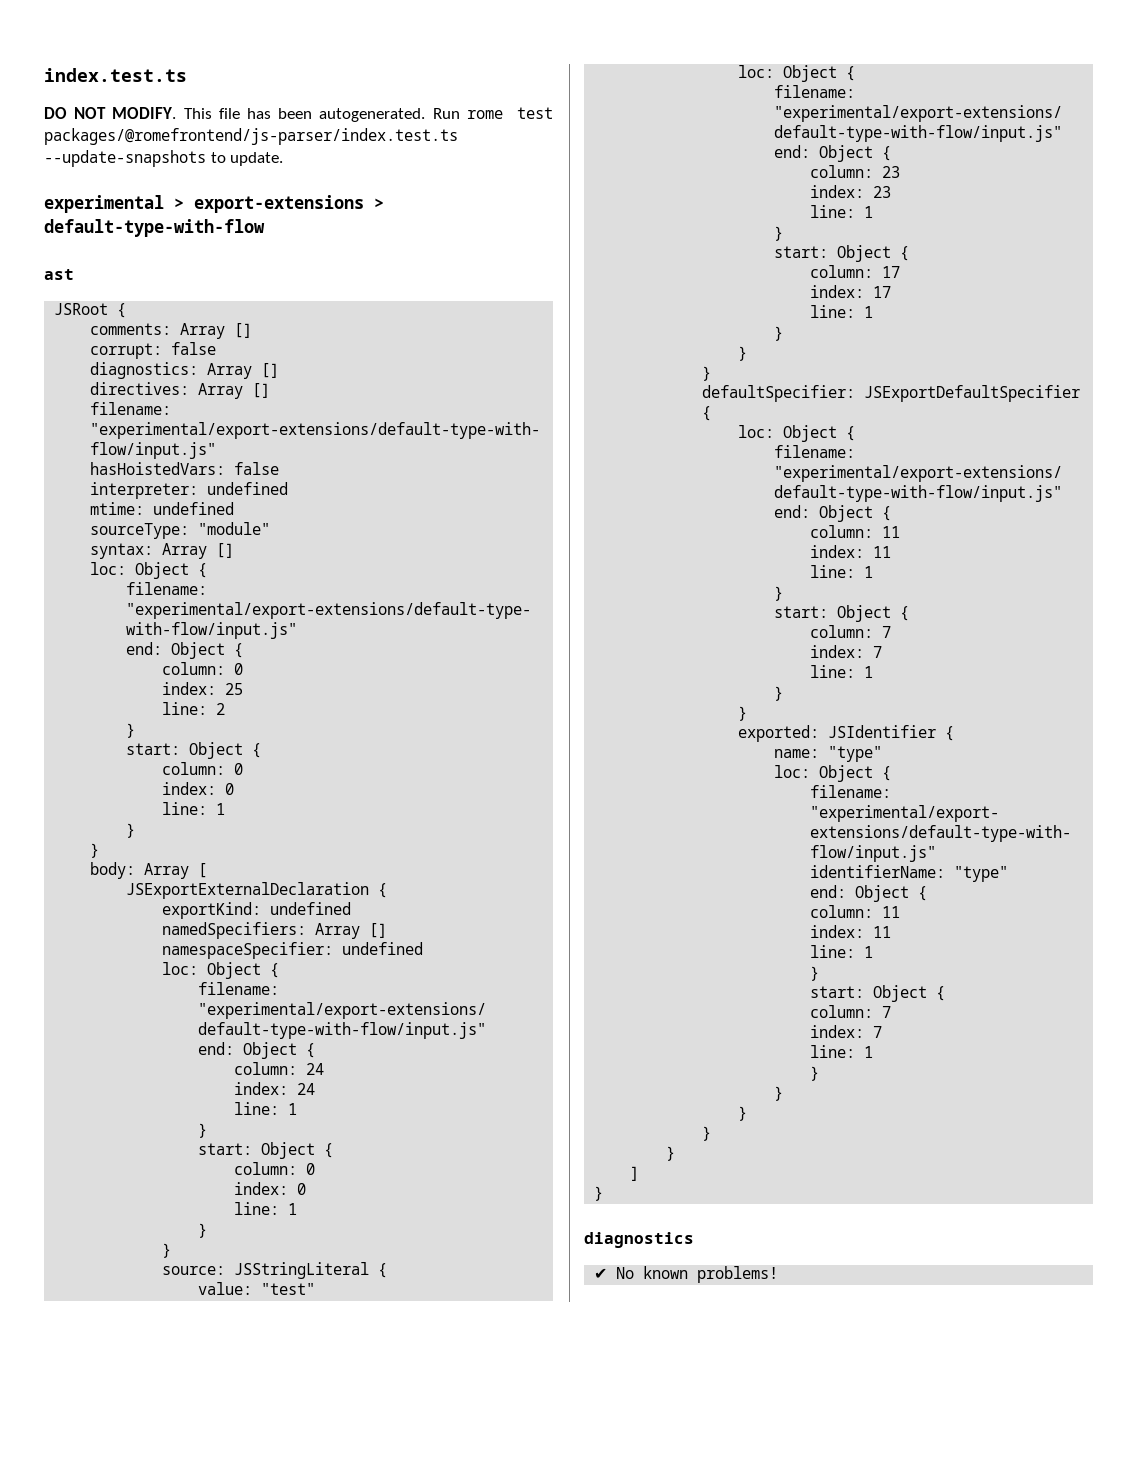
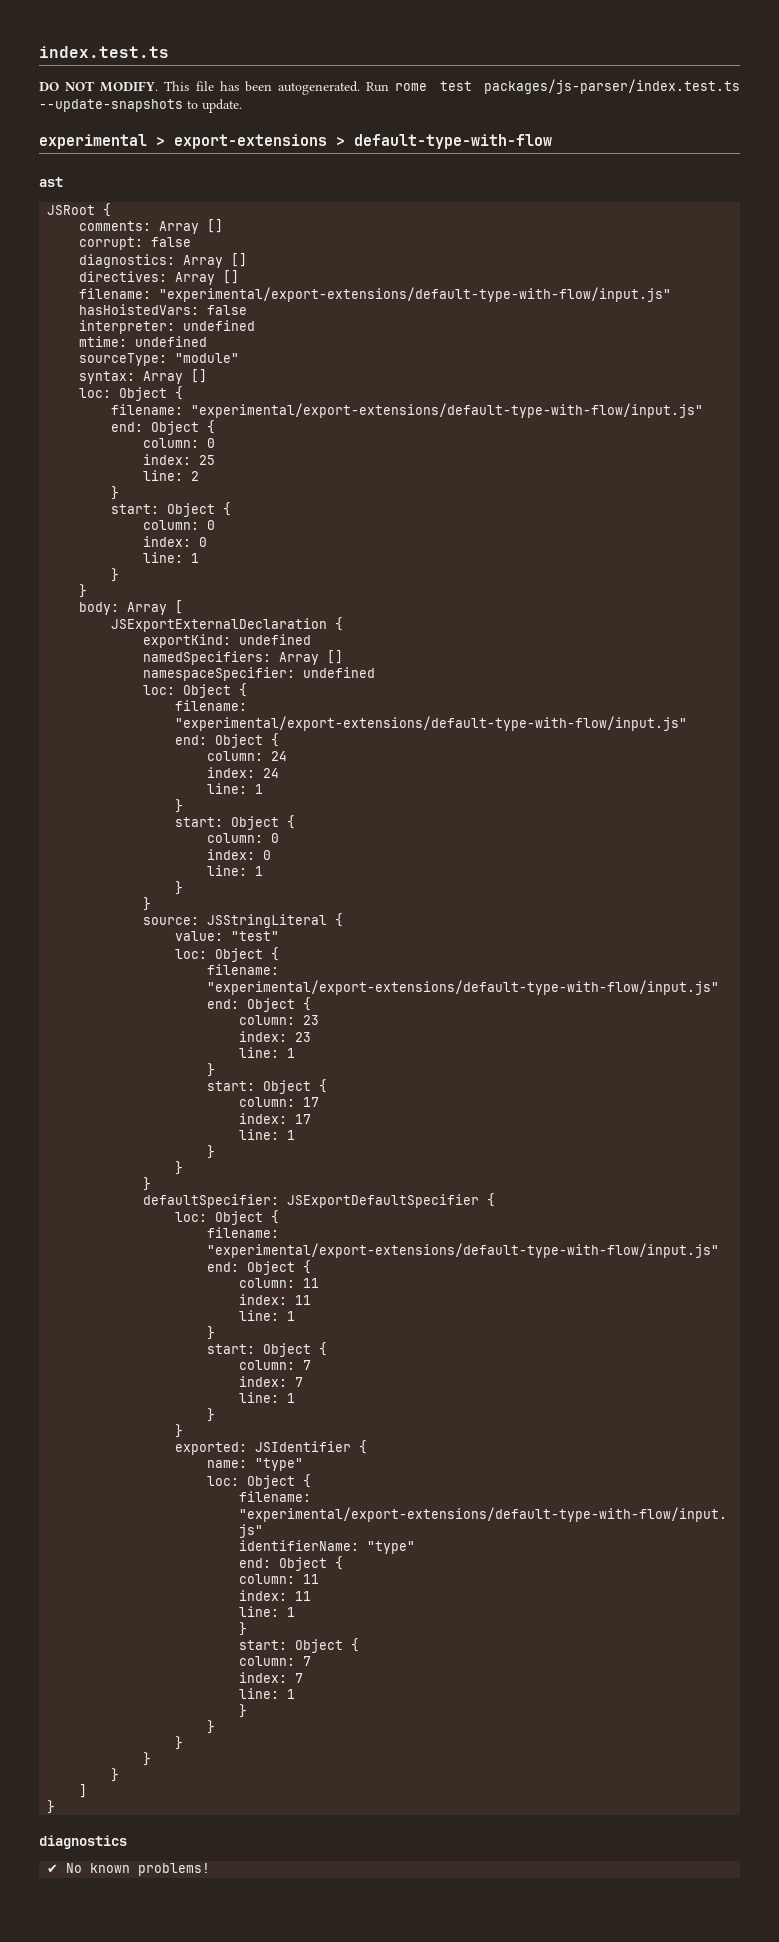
- Run rome test packages/@romefrontend/js-parser/index.test.ts --update-snapshots to update.
+ Run rome test packages/js-parser/index.test.ts --update-snapshots to update.

